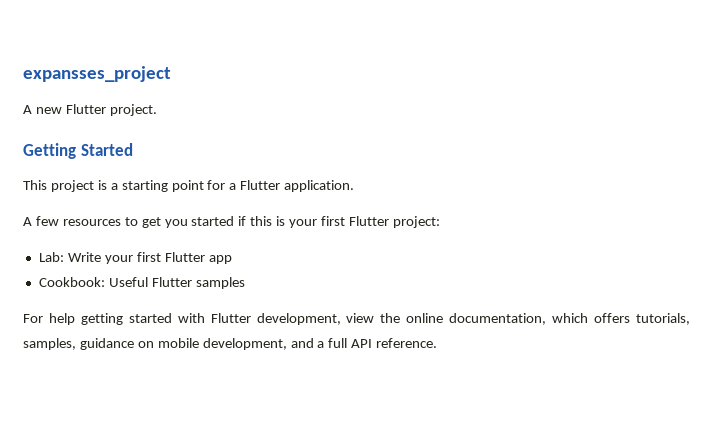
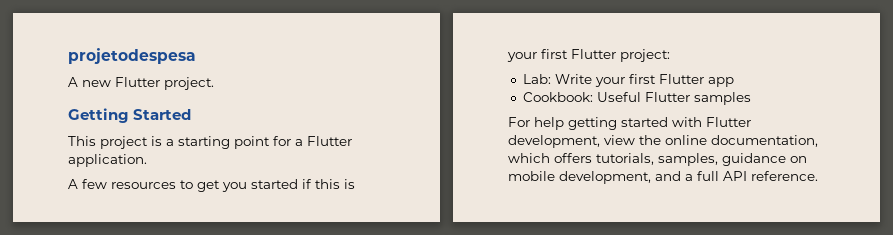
- expansses_project
+ projetodespesa

